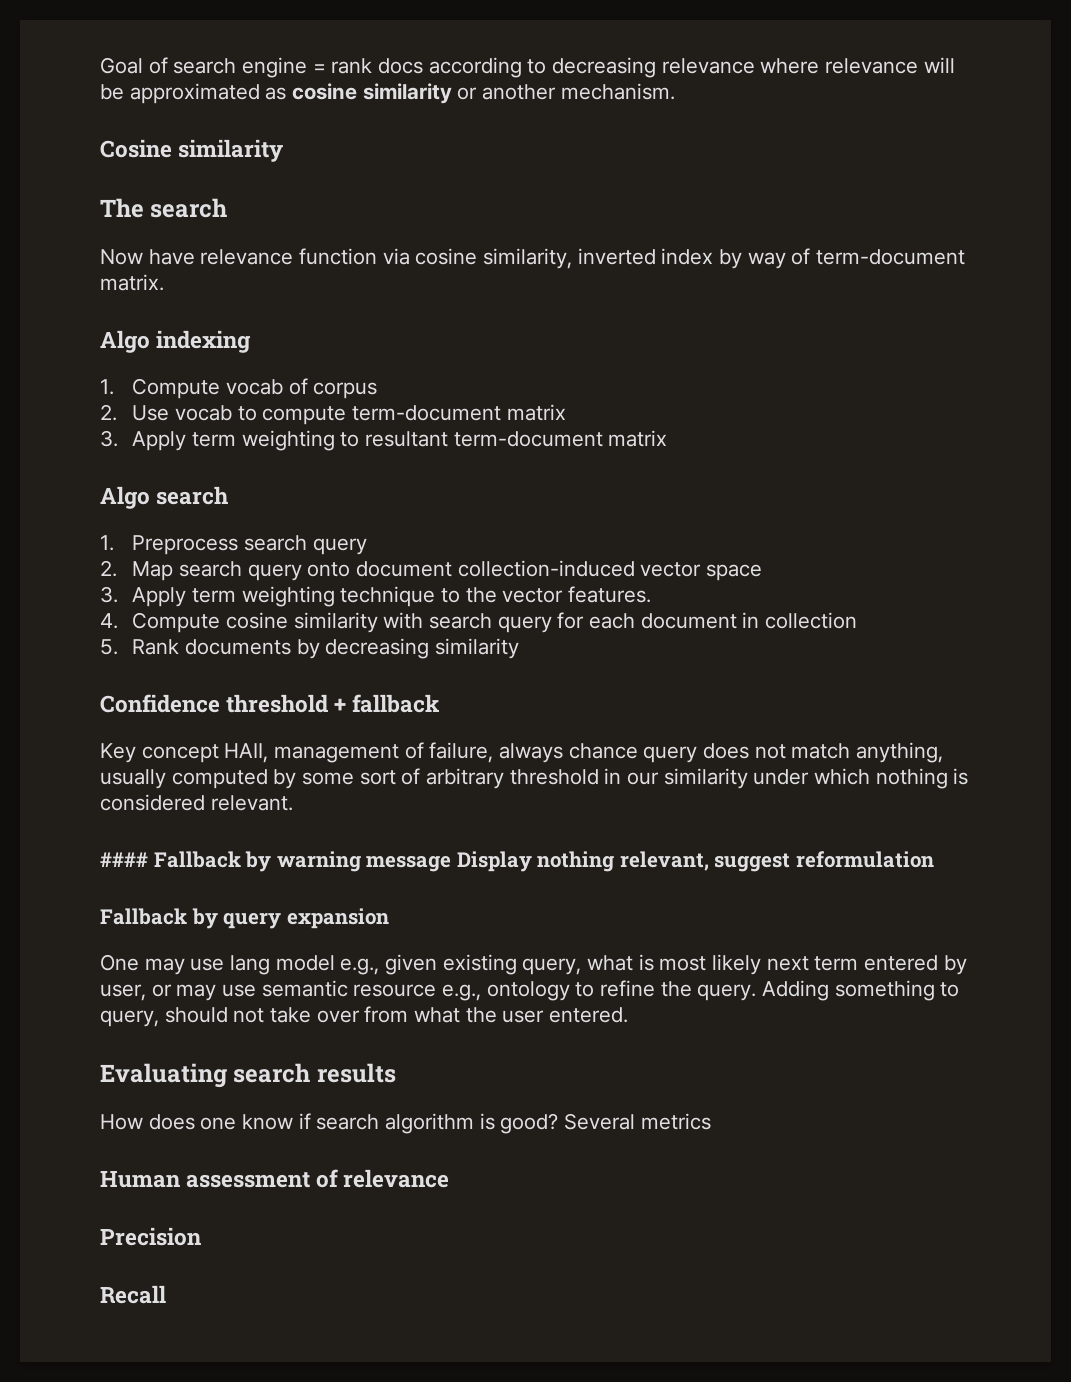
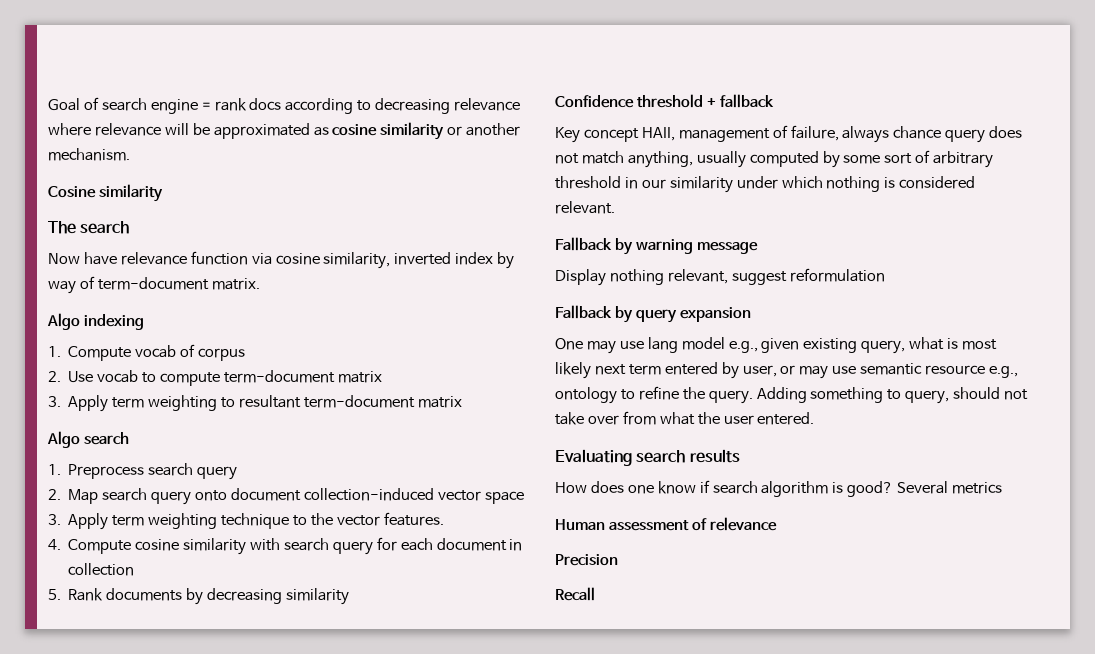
- #### Fallback by warning message Display nothing relevant, suggest reformulation
+ Fallback by warning message
+ Display nothing relevant, suggest reformulation

